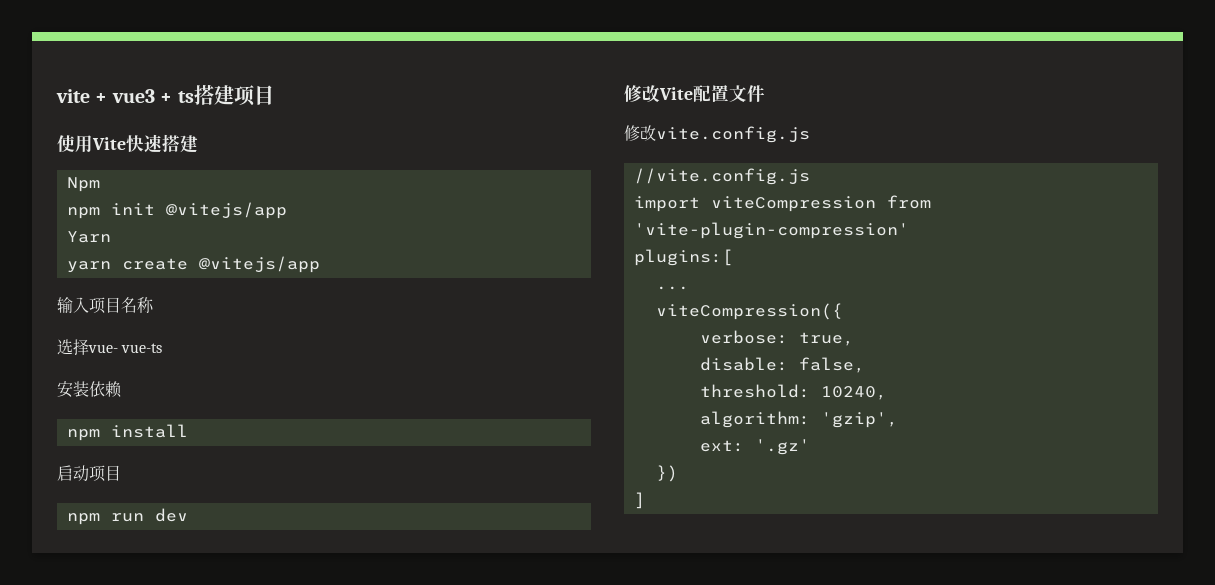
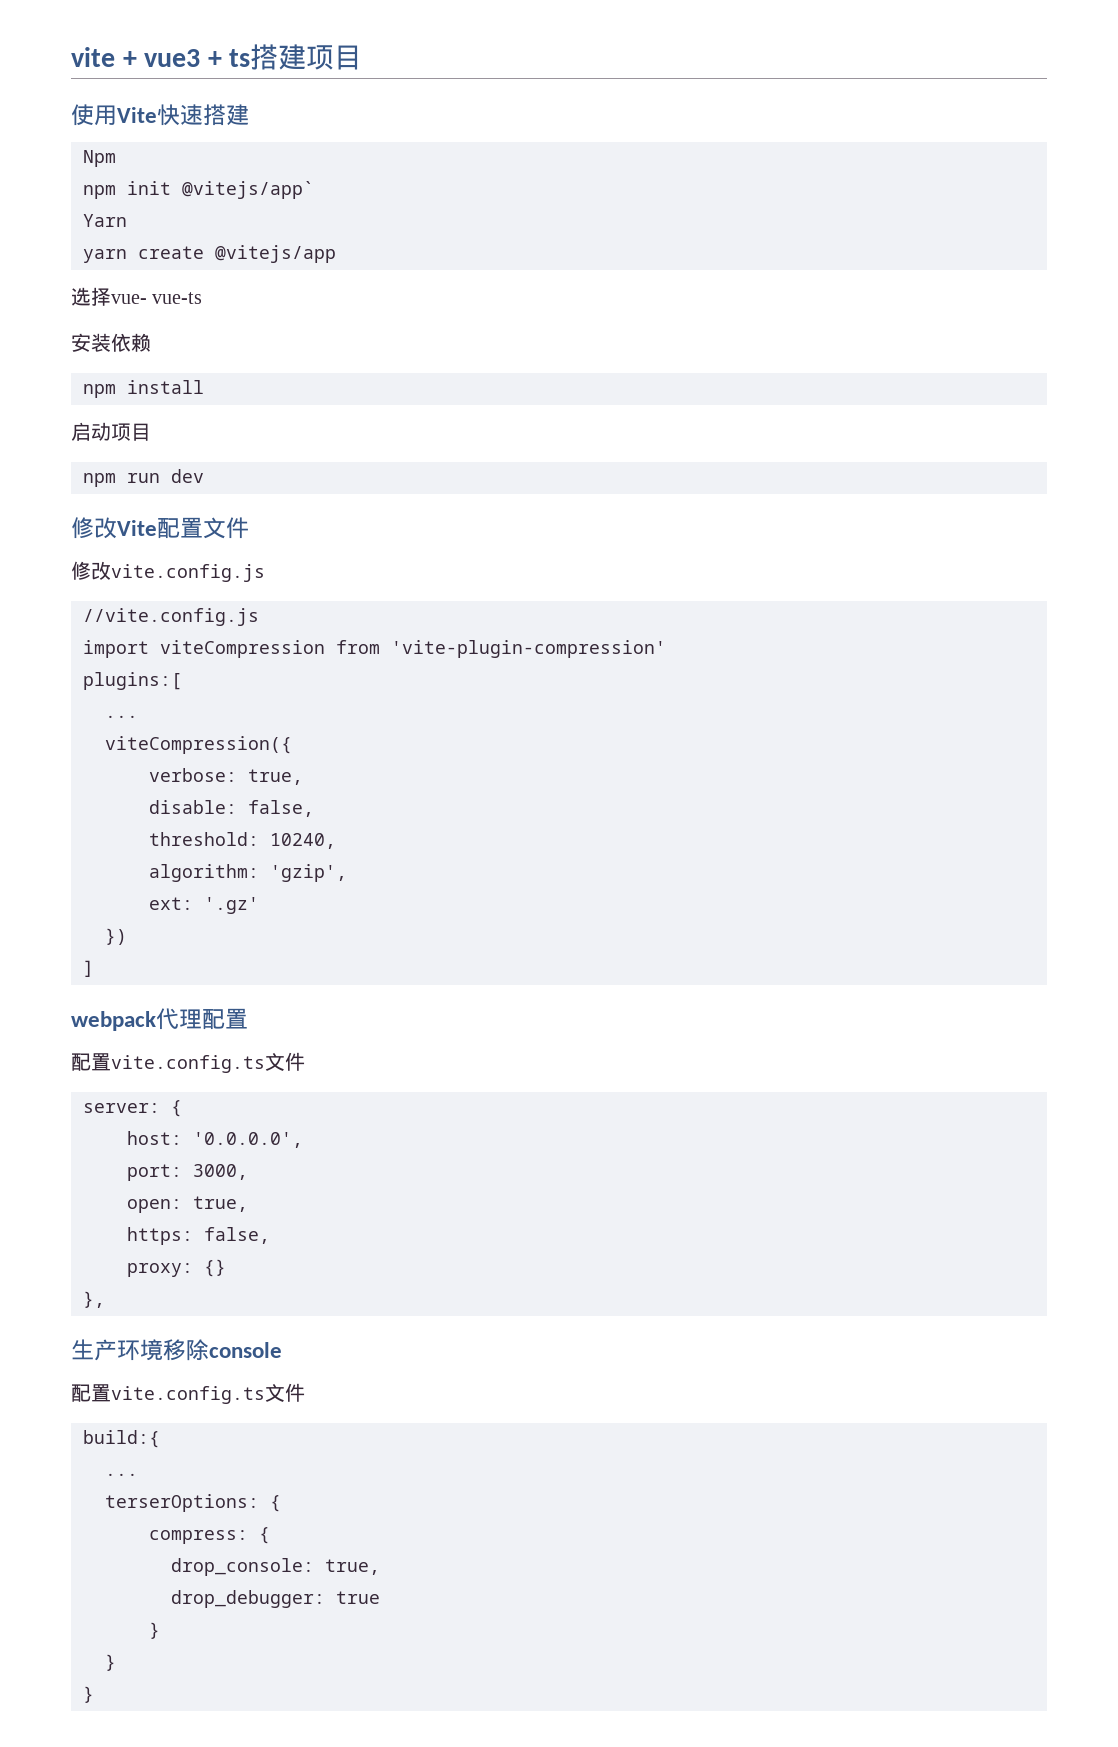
- npm init @vitejs/app
+ npm init @vitejs/app`
- 输入项目名称
+ webpack代理配置
+ 配置vite.config.ts文件
+ server: {
+ host: '0.0.0.0',
+ port: 3000,
+ open: true,
+ https: false,
+ proxy: {}
+ },
+ 生产环境移除console
+ 配置vite.config.ts文件
+ build:{
+ ...
+ terserOptions: {
+ compress: {
+ drop_console: true,
+ drop_debugger: true
+ }
+ }
+ }

